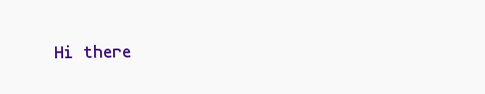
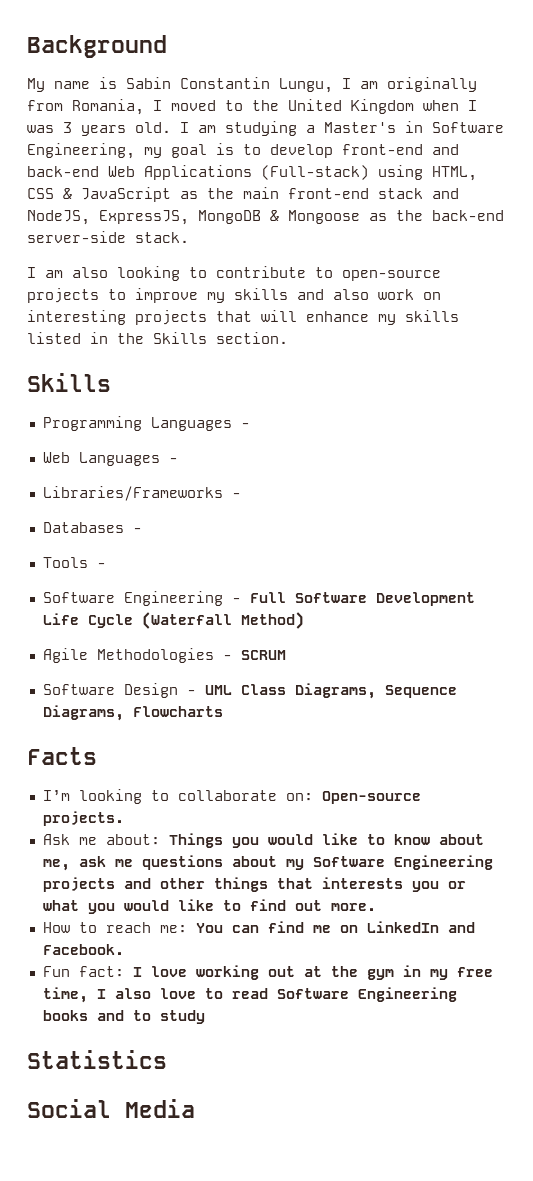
- Hi there
+ Background
+ My name is Sabin Constantin Lungu, I am originally from Romania, I moved to the United Kingdom when I was 3 years old. I am studying a Master's in Software Engineering, my goal is to develop front-end and back-end Web Applications (Full-stack) using HTML, CSS & JavaScript as the main front-end stack and NodeJS, ExpressJS, MongoDB & Mongoose as the back-end server-side stack.
+ I am also looking to contribute to open-source projects to improve my skills and also work on interesting projects that will enhance my skills listed in the Skills section.
+ Skills
+ Programming Languages -
+ Web Languages -
+ Libraries/Frameworks -
+ Databases -
+ Tools -
+ Software Engineering - Full Software Development Life Cycle (Waterfall Method)
+ Agile Methodologies - SCRUM
+ Software Design - UML Class Diagrams, Sequence Diagrams, Flowcharts
+ Facts
+ I’m looking to collaborate on: Open-source projects.
+ Ask me about: Things you would like to know about me, ask me questions about my Software Engineering projects and other things that interests you or what you would like to find out more.
+ How to reach me: You can find me on LinkedIn and Facebook.
+ Fun fact: I love working out at the gym in my free time, I also love to read Software Engineering books and to study
+ Statistics
+ Social Media

